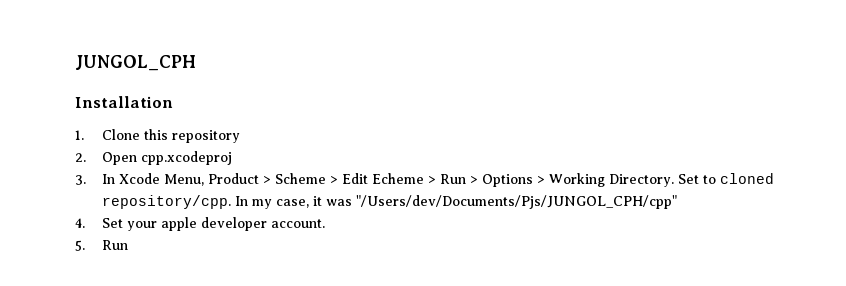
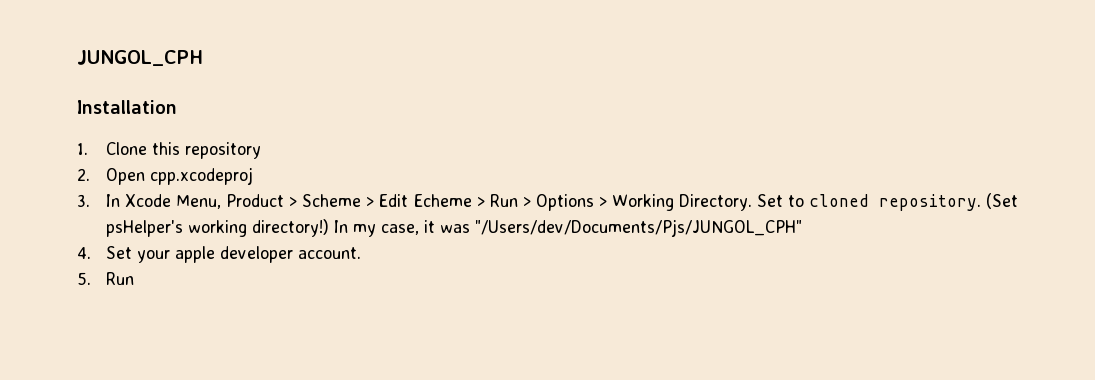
- Set to cloned repository/cpp.
+ Set to cloned repository. (Set psHelper's working directory!)
- In my case, it was "/Users/dev/Documents/Pjs/JUNGOL_CPH/cpp"
+ In my case, it was "/Users/dev/Documents/Pjs/JUNGOL_CPH"

